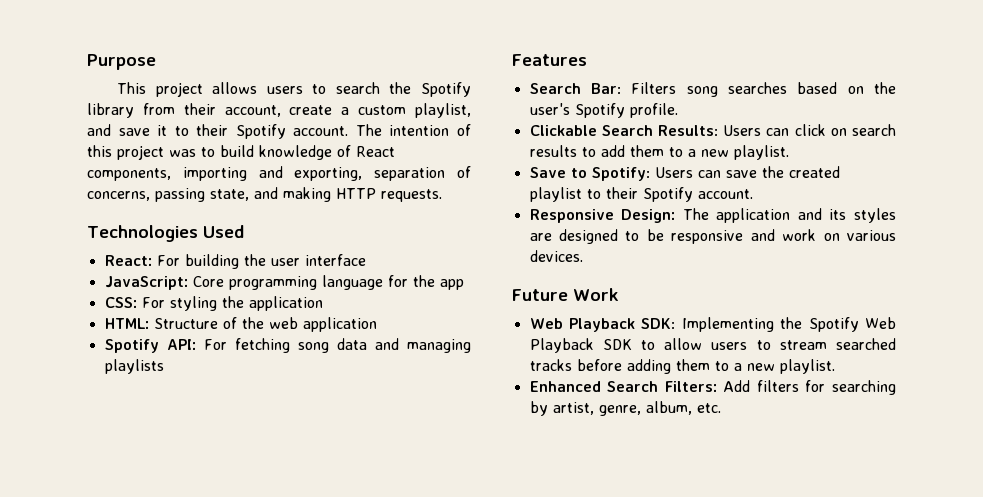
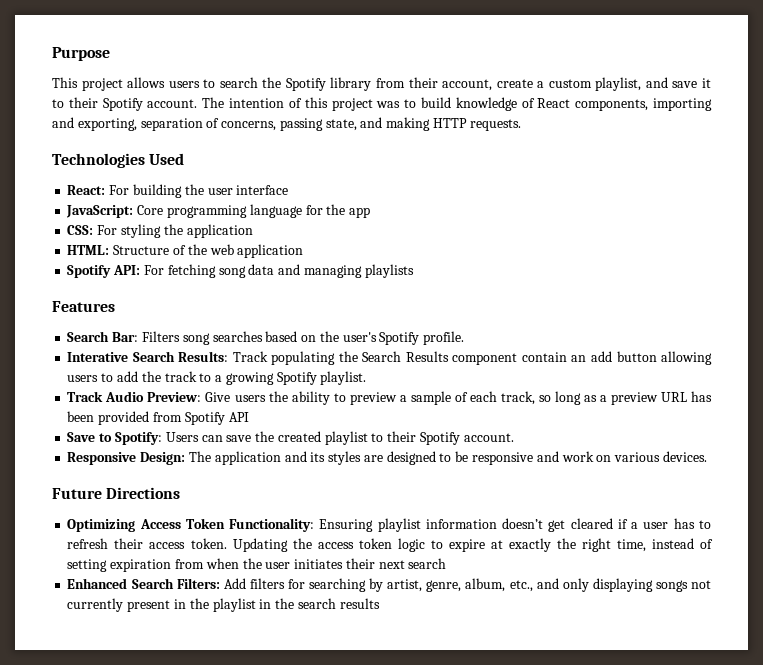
- Clickable Search Results: Users can click on search results to add them to a new playlist.
+ Interative Search Results: Track populating the Search Results component contain an add button allowing users to add the track to a growing Spotify playlist.
+ Track Audio Preview: Give users the ability to preview a sample of each track, so long as a preview URL has been provided from Spotify API
- Future Work
- Web Playback SDK: Implementing the Spotify Web Playback SDK to allow users to stream searched tracks before adding them to a new playlist.
+ Future Directions
+ Optimizing Access Token Functionality: Ensuring playlist information doesn’t get cleared if a user has to refresh their access token. Updating the access token logic to expire at exactly the right time, instead of setting expiration from when the user initiates their next search
- Enhanced Search Filters: Add filters for searching by artist, genre, album, etc.
+ Enhanced Search Filters: Add filters for searching by artist, genre, album, etc., and only displaying songs not currently present in the playlist in the search results

